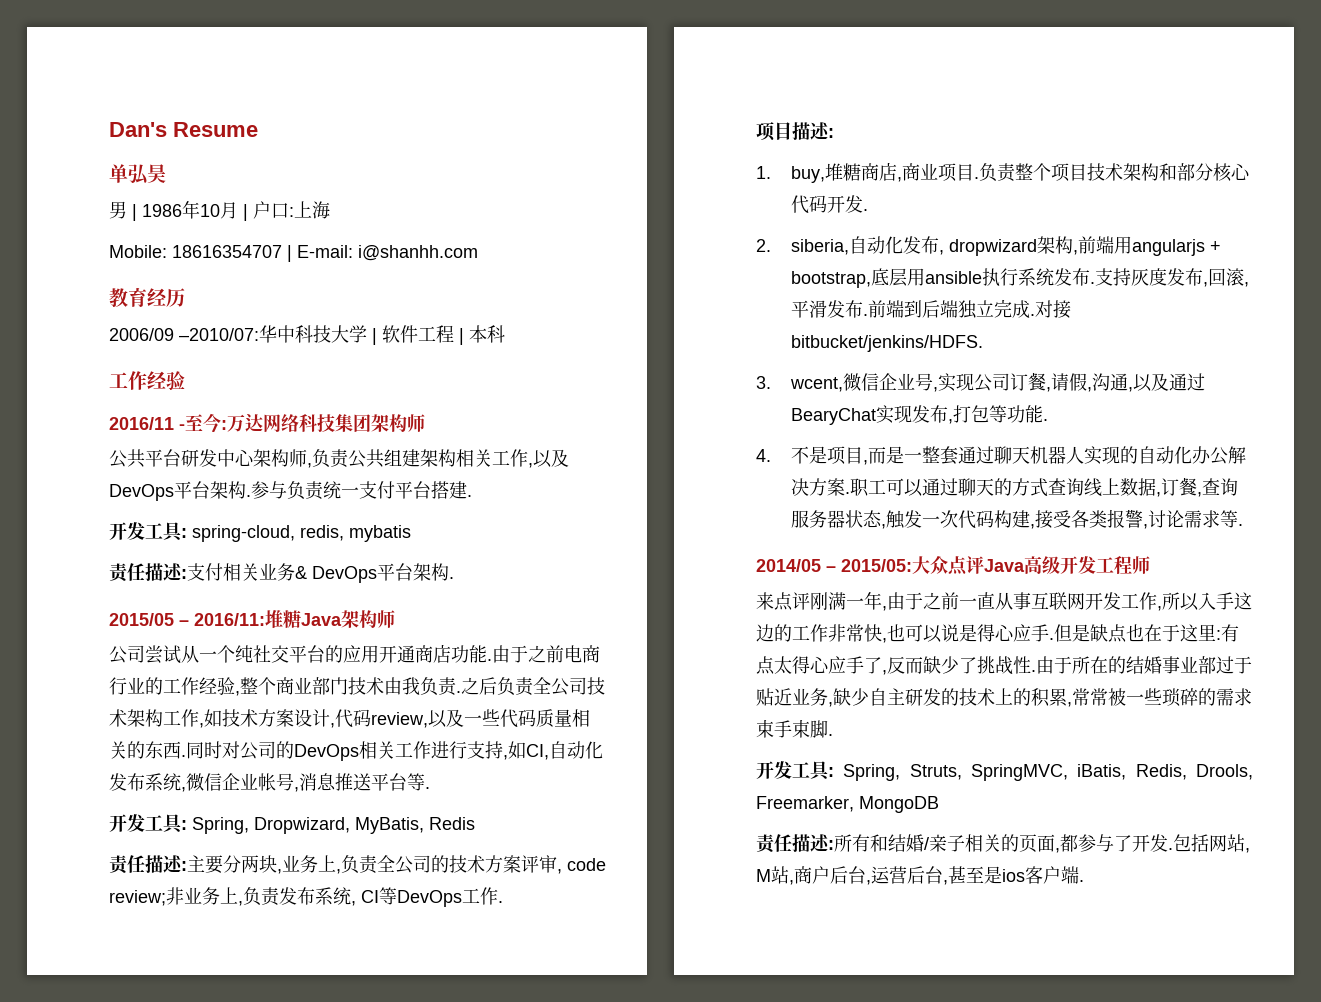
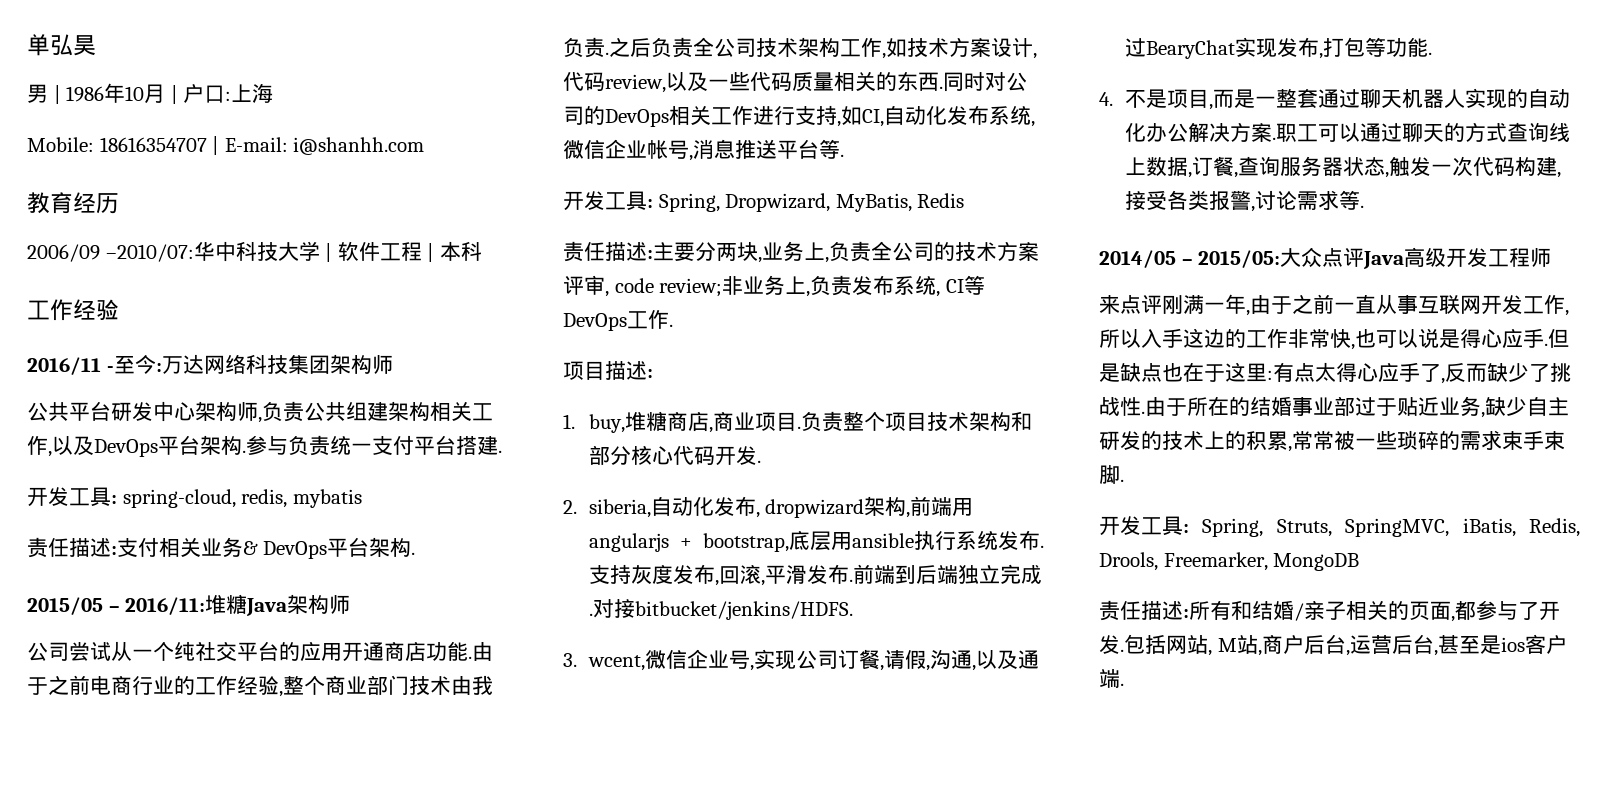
- Dan's Resume

